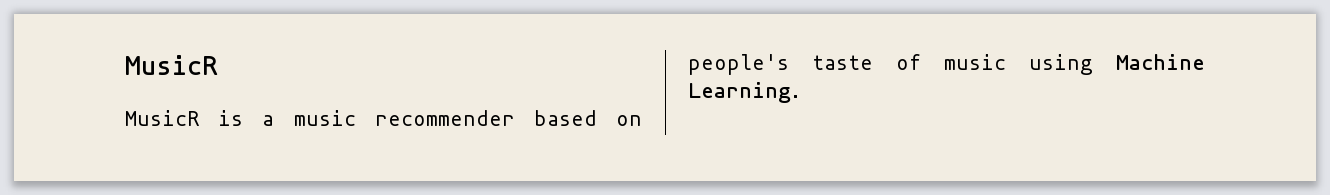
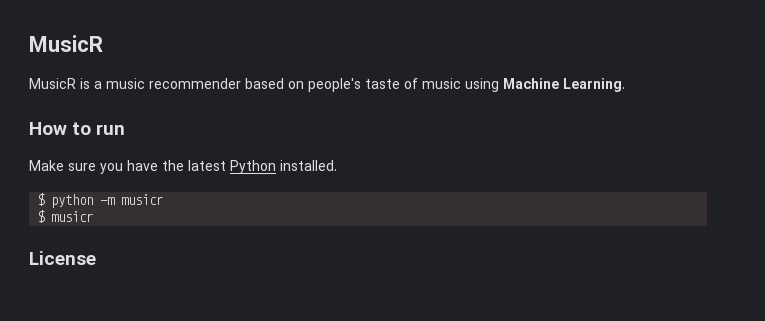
+ How to run
+ Make sure you have the latest Python installed.
+ $ python -m musicr
+ $ musicr
+ License

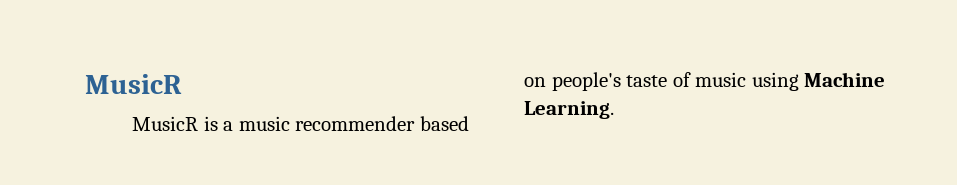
- How to run
- Make sure you have the latest Python installed.
- $ python -m musicr
- $ musicr
- License

